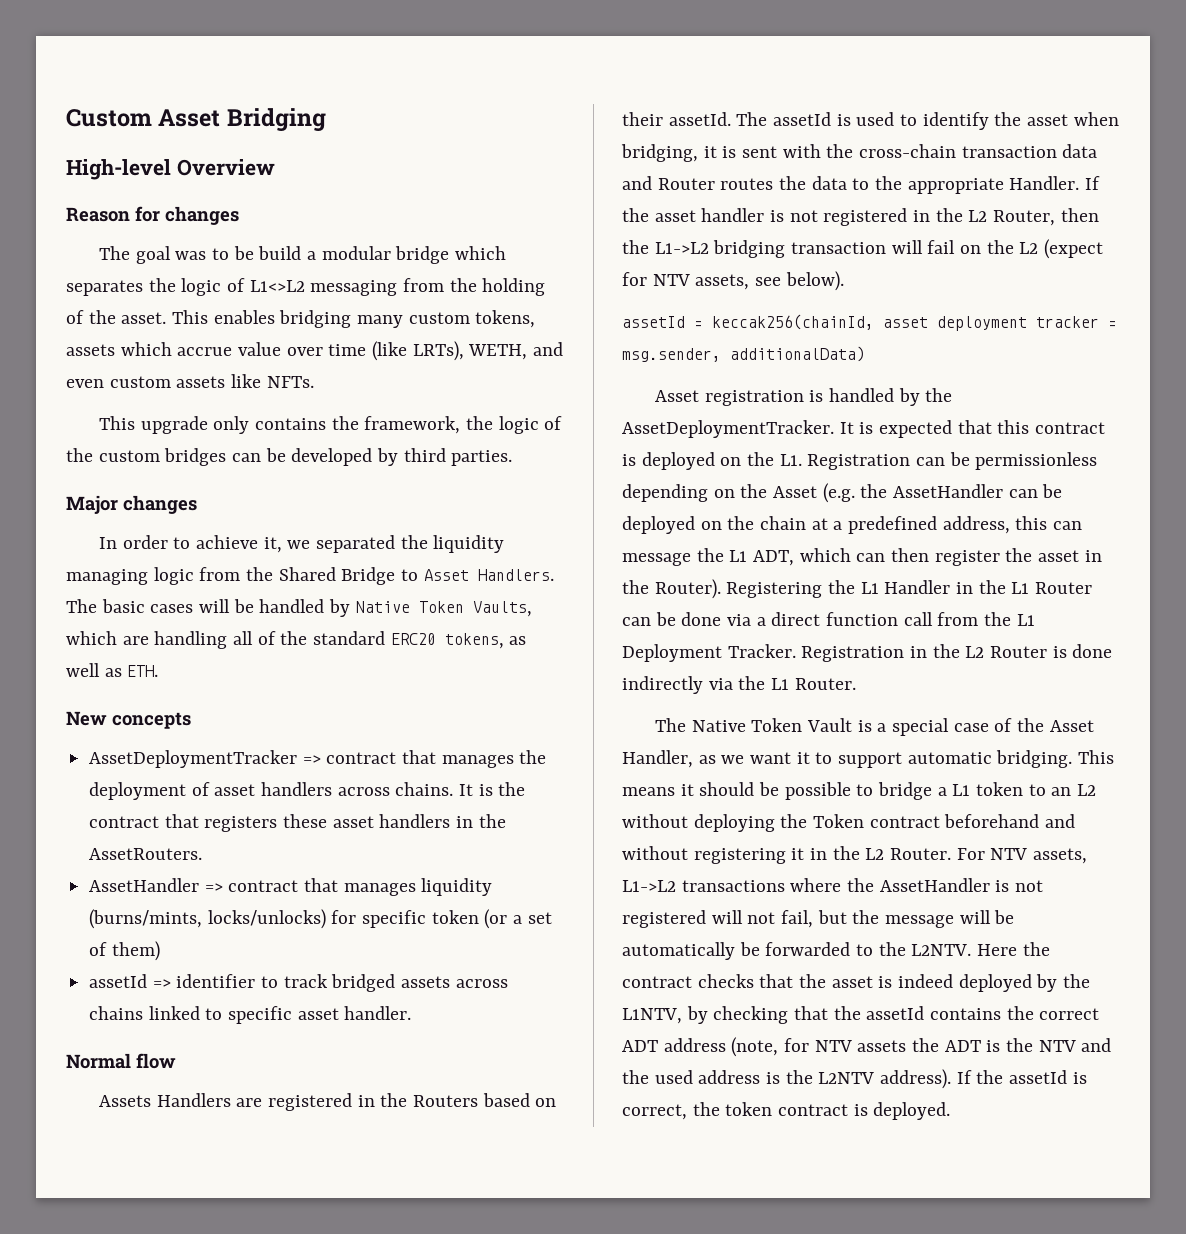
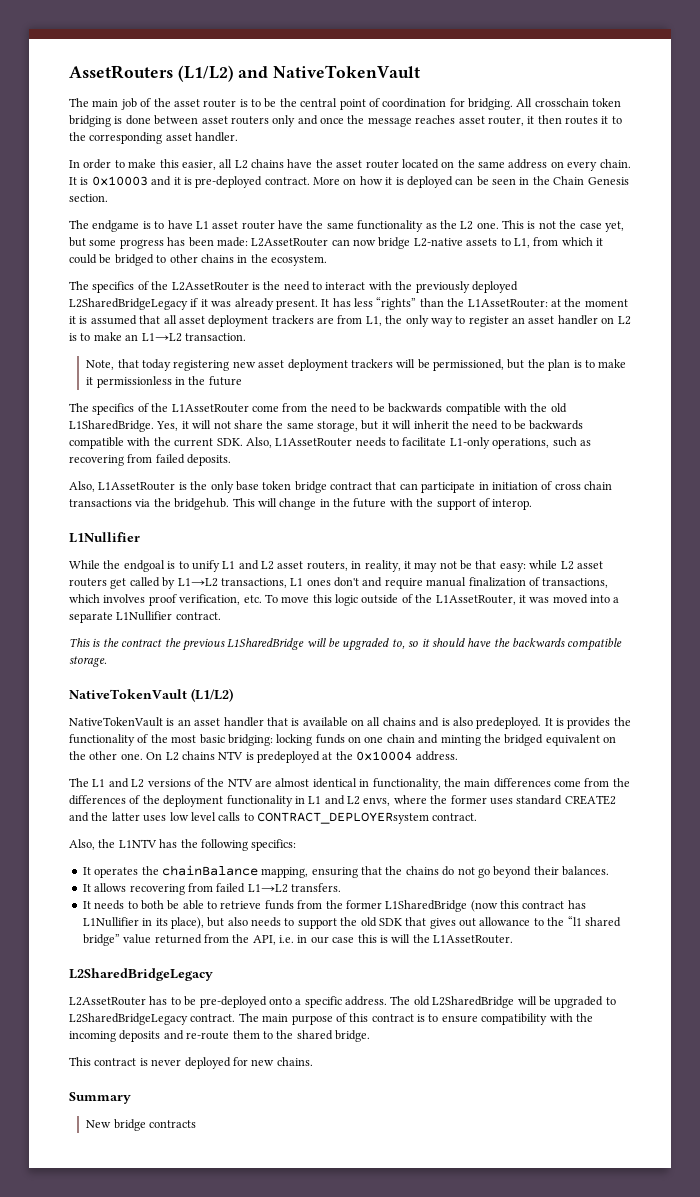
- Custom Asset Bridging
- High-level Overview
- Reason for changes
- The goal was to be build a modular bridge which separates the logic of L1<>L2 messaging from the holding of the asset. This enables bridging many custom tokens, assets which accrue value over time (like LRTs), WETH, and even custom assets like NFTs.
- This upgrade only contains the framework, the logic of the custom bridges can be developed by third parties.
- Major changes
- In order to achieve it, we separated the liquidity managing logic from the Shared Bridge to Asset Handlers. The basic cases will be handled by Native Token Vaults, which are handling all of the standard ERC20 tokens, as well as ETH.
- New concepts
- AssetDeploymentTracker => contract that manages the deployment of asset handlers across chains. It is the contract that registers these asset handlers in the AssetRouters.
- AssetHandler => contract that manages liquidity (burns/mints, locks/unlocks) for specific token (or a set of them)
- assetId => identifier to track bridged assets across chains linked to specific asset handler.
- Normal flow
- Assets Handlers are registered in the Routers based on their assetId. The assetId is used to identify the asset when bridging, it is sent with the cross-chain transaction data and Router routes the data to the appropriate Handler. If the asset handler is not registered in the L2 Router, then the L1->L2 bridging transaction will fail on the L2 (expect for NTV assets, see below).
- assetId = keccak256(chainId, asset deployment tracker = msg.sender, additionalData)
- Asset registration is handled by the AssetDeploymentTracker. It is expected that this contract is deployed on the L1. Registration can be permissionless depending on the Asset (e.g. the AssetHandler can be deployed on the chain at a predefined address, this can message the L1 ADT, which can then register the asset in the Router). Registering the L1 Handler in the L1 Router can be done via a direct function call from the L1 Deployment Tracker. Registration in the L2 Router is done indirectly via the L1 Router.
- The Native Token Vault is a special case of the Asset Handler, as we want it to support automatic bridging. This means it should be possible to bridge a L1 token to an L2 without deploying the Token contract beforehand and without registering it in the L2 Router. For NTV assets, L1->L2 transactions where the AssetHandler is not registered will not fail, but the message will be automatically be forwarded to the L2NTV. Here the contract checks that the asset is indeed deployed by the L1NTV, by checking that the assetId contains the correct ADT address (note, for NTV assets the ADT is the NTV and the used address is the L2NTV address). If the assetId is correct, the token contract is deployed.
+ AssetRouters (L1/L2) and NativeTokenVault
+ The main job of the asset router is to be the central point of coordination for bridging. All crosschain token bridging is done between asset routers only and once the message reaches asset router, it then routes it to the corresponding asset handler.
+ In order to make this easier, all L2 chains have the asset router located on the same address on every chain. It is 0x10003 and it is pre-deployed contract. More on how it is deployed can be seen in the Chain Genesis section.
+ The endgame is to have L1 asset router have the same functionality as the L2 one. This is not the case yet, but some progress has been made: L2AssetRouter can now bridge L2-native assets to L1, from which it could be bridged to other chains in the ecosystem.
+ The specifics of the L2AssetRouter is the need to interact with the previously deployed L2SharedBridgeLegacy if it was already present. It has less “rights” than the L1AssetRouter: at the moment it is assumed that all asset deployment trackers are from L1, the only way to register an asset handler on L2 is to make an L1→L2 transaction.
+ Note, that today registering new asset deployment trackers will be permissioned, but the plan is to make it permissionless in the future
+ The specifics of the L1AssetRouter come from the need to be backwards compatible with the old L1SharedBridge. Yes, it will not share the same storage, but it will inherit the need to be backwards compatible with the current SDK. Also, L1AssetRouter needs to facilitate L1-only operations, such as recovering from failed deposits.
+ Also, L1AssetRouter is the only base token bridge contract that can participate in initiation of cross chain transactions via the bridgehub. This will change in the future with the support of interop.
+ L1Nullifier
+ While the endgoal is to unify L1 and L2 asset routers, in reality, it may not be that easy: while L2 asset routers get called by L1→L2 transactions, L1 ones don't and require manual finalization of transactions, which involves proof verification, etc. To move this logic outside of the L1AssetRouter, it was moved into a separate L1Nullifier contract.
+ This is the contract the previous L1SharedBridge will be upgraded to, so it should have the backwards compatible storage.
+ NativeTokenVault (L1/L2)
+ NativeTokenVault is an asset handler that is available on all chains and is also predeployed. It is provides the functionality of the most basic bridging: locking funds on one chain and minting the bridged equivalent on the other one. On L2 chains NTV is predeployed at the 0x10004 address.
+ The L1 and L2 versions of the NTV are almost identical in functionality, the main differences come from the differences of the deployment functionality in L1 and L2 envs, where the former uses standard CREATE2 and the latter uses low level calls to CONTRACT_DEPLOYERsystem contract.
+ Also, the L1NTV has the following specifics:
+ It operates the chainBalance mapping, ensuring that the chains do not go beyond their balances.
+ It allows recovering from failed L1→L2 transfers.
+ It needs to both be able to retrieve funds from the former L1SharedBridge (now this contract has L1Nullifier in its place), but also needs to support the old SDK that gives out allowance to the “l1 shared bridge” value returned from the API, i.e. in our case this is will the L1AssetRouter.
+ L2SharedBridgeLegacy
+ L2AssetRouter has to be pre-deployed onto a specific address. The old L2SharedBridge will be upgraded to L2SharedBridgeLegacy contract. The main purpose of this contract is to ensure compatibility with the incoming deposits and re-route them to the shared bridge.
+ This contract is never deployed for new chains.
+ Summary
+ New bridge contracts

